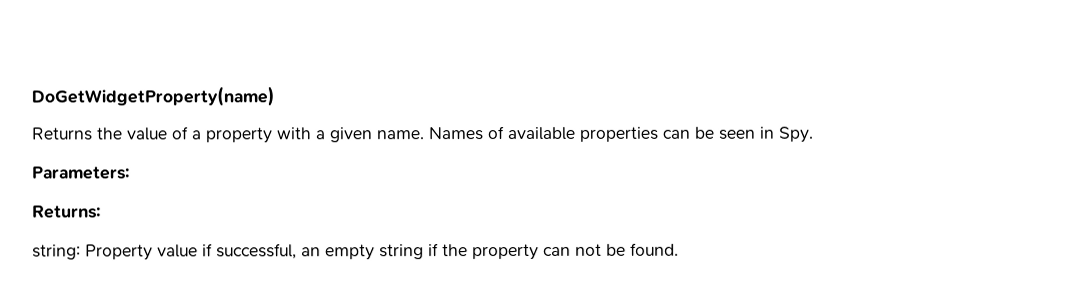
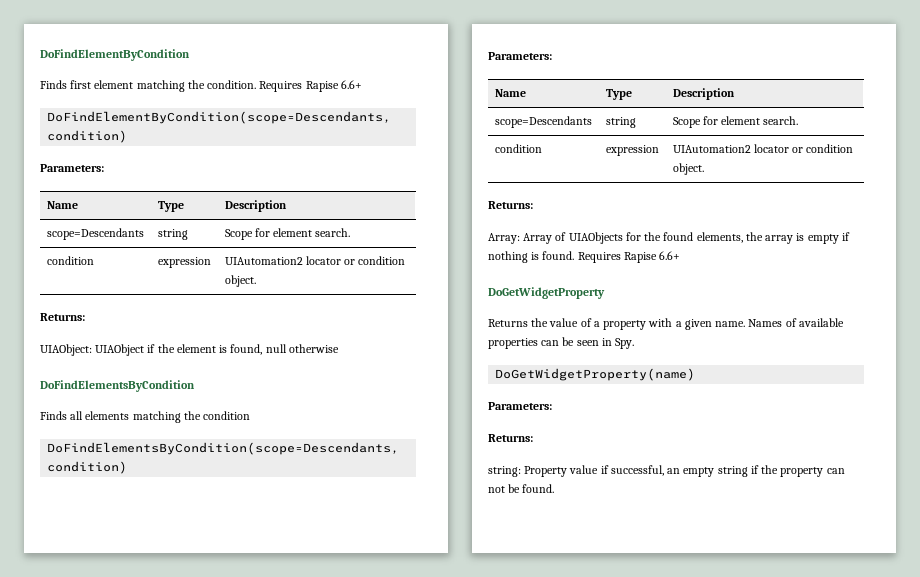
- DoGetWidgetProperty(name)
+ DoFindElementByCondition
+ Finds first element matching the condition. Requires Rapise 6.6+
+ DoFindElementByCondition(scope=Descendants, condition)
+ Parameters:
+ Name | Type | Description
+ scope=Descendants | string | Scope for element search.
+ condition | expression | UIAutomation2 locator or condition object.
+ Returns:
+ UIAObject: UIAObject if the element is found, null otherwise
+ DoFindElementsByCondition
+ Finds all elements matching the condition
+ DoFindElementsByCondition(scope=Descendants, condition)
+ Parameters:
+ Name | Type | Description
+ scope=Descendants | string | Scope for element search.
+ condition | expression | UIAutomation2 locator or condition object.
+ Returns:
+ Array: Array of UIAObjects for the found elements, the array is empty if nothing is found. Requires Rapise 6.6+
+ DoGetWidgetProperty
+ DoGetWidgetProperty(name)

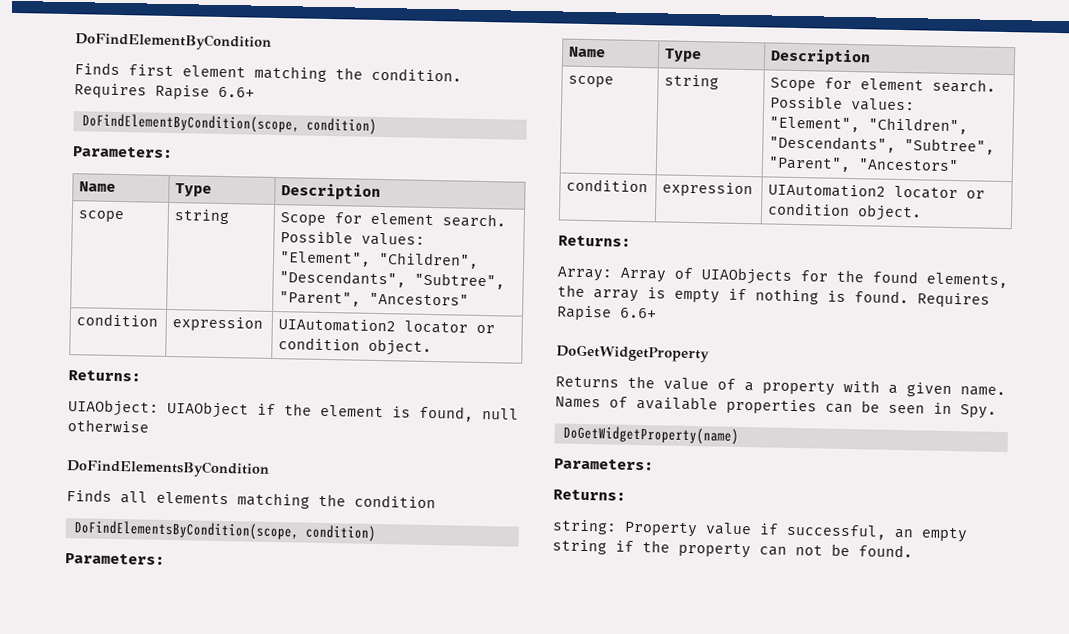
- DoFindElementByCondition(scope=Descendants, condition)
+ DoFindElementByCondition(scope, condition)
  Parameters:
  Name | Type | Description
- scope=Descendants | string | Scope for element search.
+ scope | string | Scope for element search. Possible values: "Element", "Children", "Descendants", "Subtree", "Parent", "Ancestors"
- DoFindElementsByCondition(scope=Descendants, condition)
+ DoFindElementsByCondition(scope, condition)
  Parameters:
  Name | Type | Description
- scope=Descendants | string | Scope for element search.
+ scope | string | Scope for element search. Possible values: "Element", "Children", "Descendants", "Subtree", "Parent", "Ancestors"

